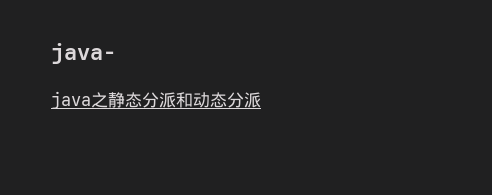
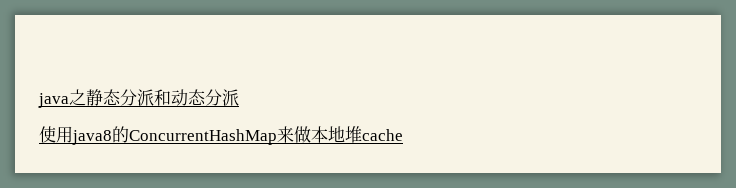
- java-
+ 使用java8的ConcurrentHashMap来做本地堆cache

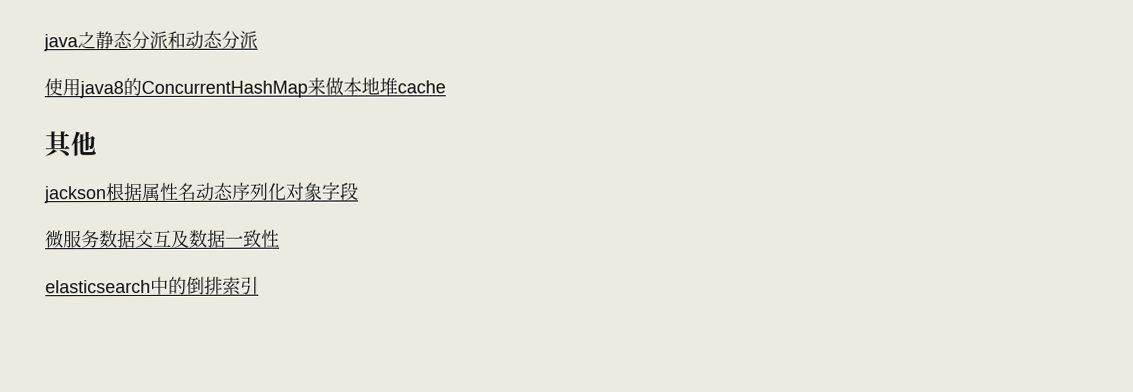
+ 其他
+ jackson根据属性名动态序列化对象字段
+ 微服务数据交互及数据一致性
+ elasticsearch中的倒排索引

